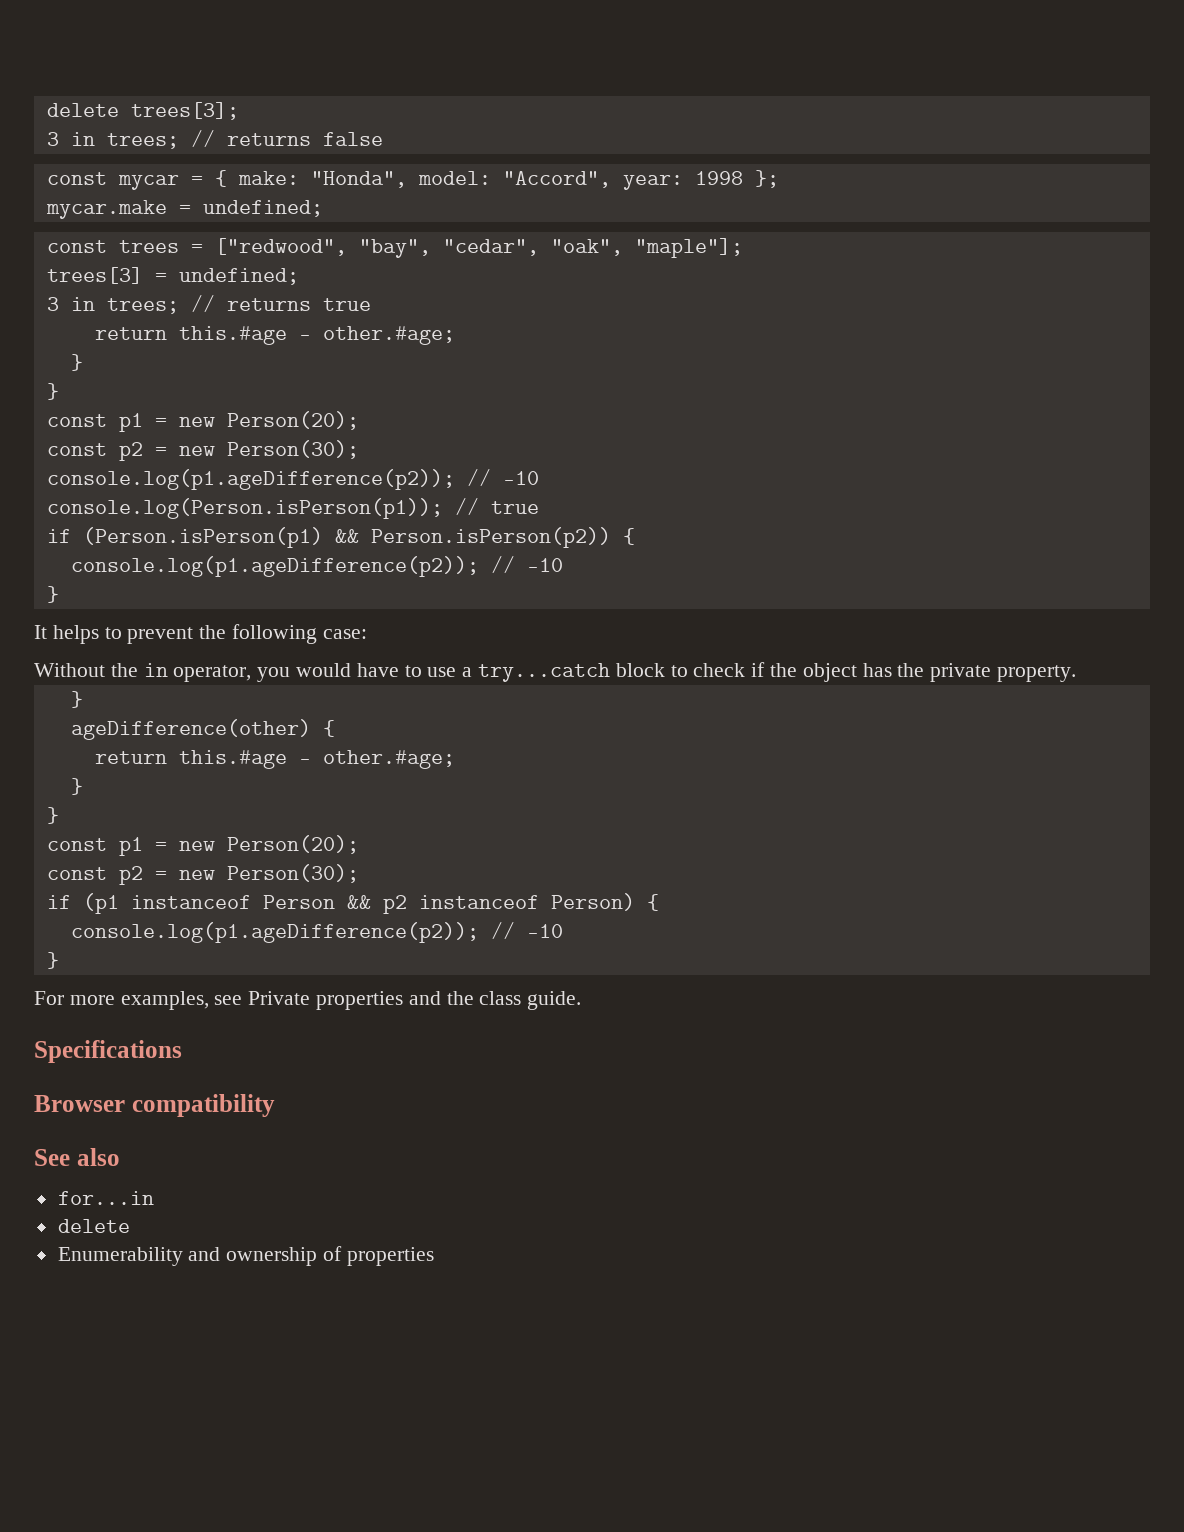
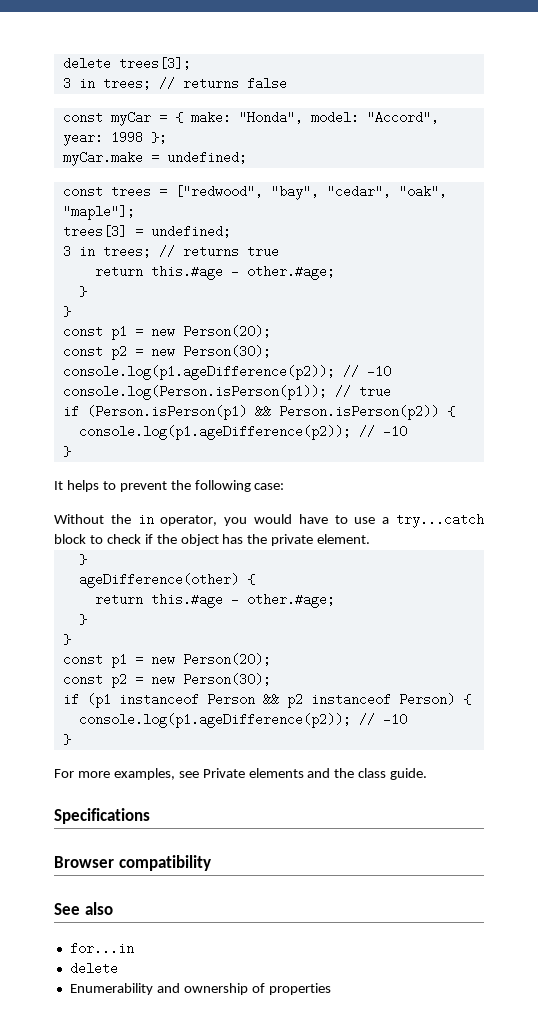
- const mycar = { make: "Honda", model: "Accord", year: 1998 };
+ const myCar = { make: "Honda", model: "Accord", year: 1998 };
- mycar.make = undefined;
+ myCar.make = undefined;
- Without the in operator, you would have to use a try...catch block to check if the object has the private property.
+ Without the in operator, you would have to use a try...catch block to check if the object has the private element.
- For more examples, see Private properties and the class guide.
+ For more examples, see Private elements and the class guide.

